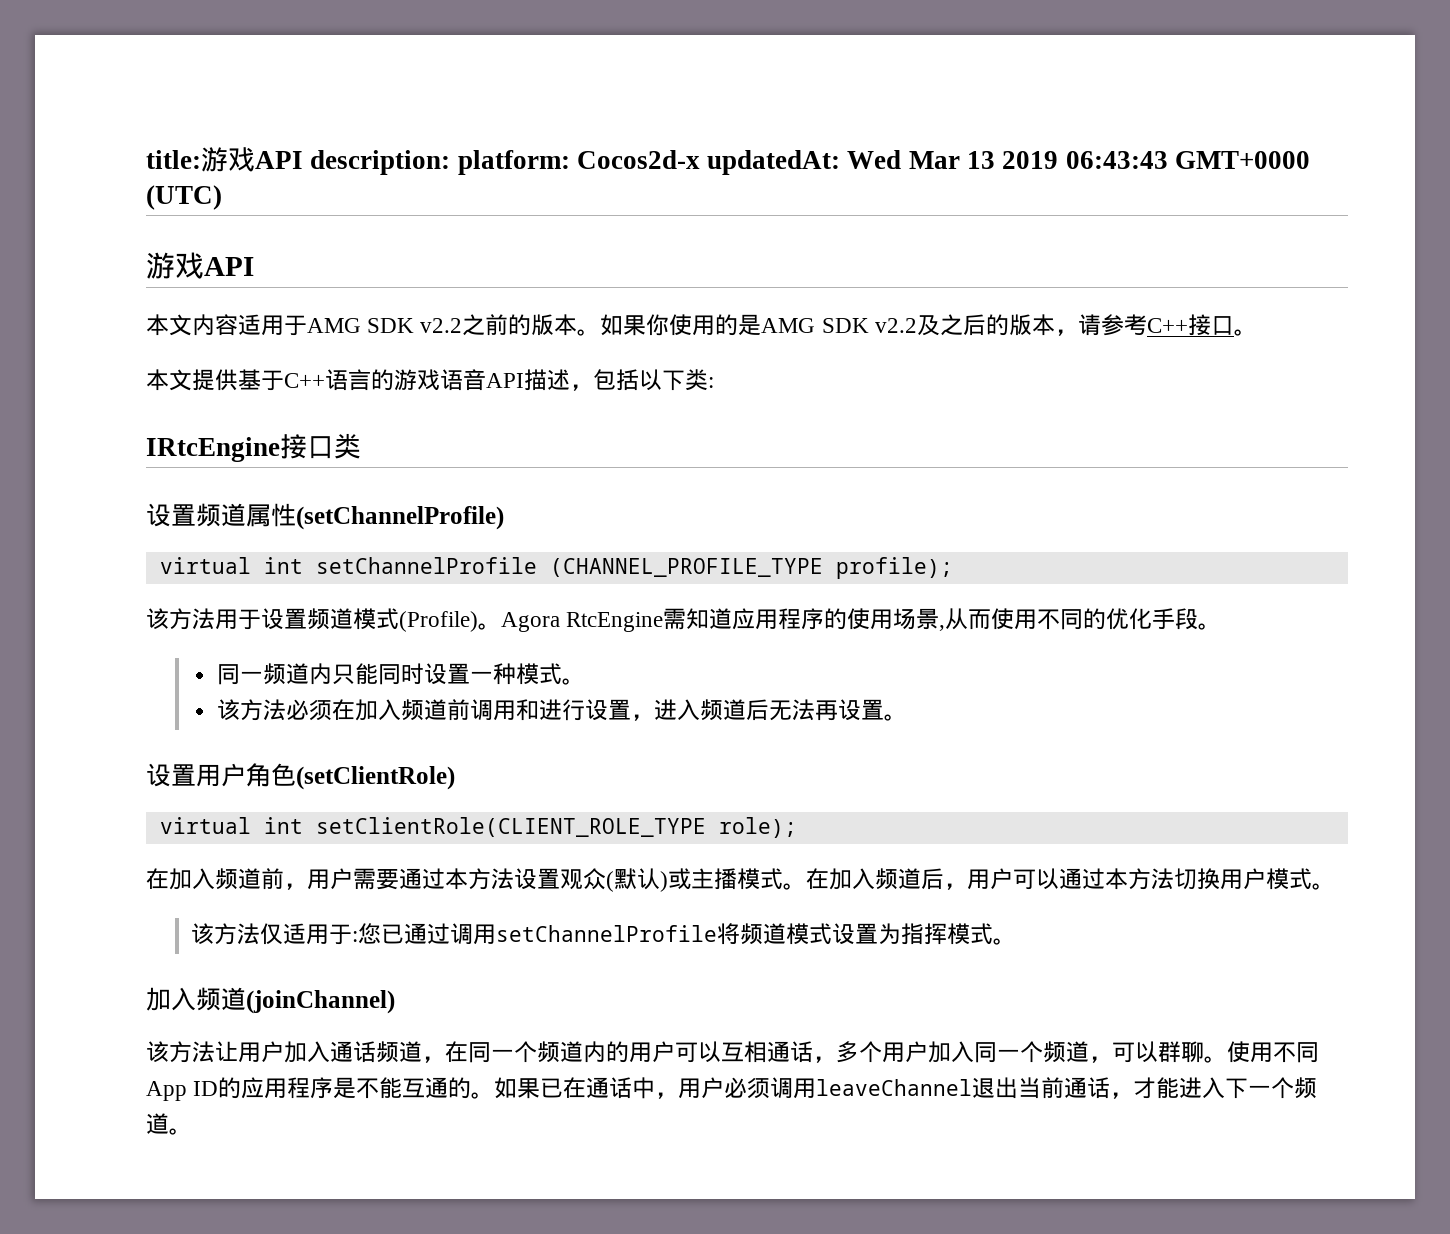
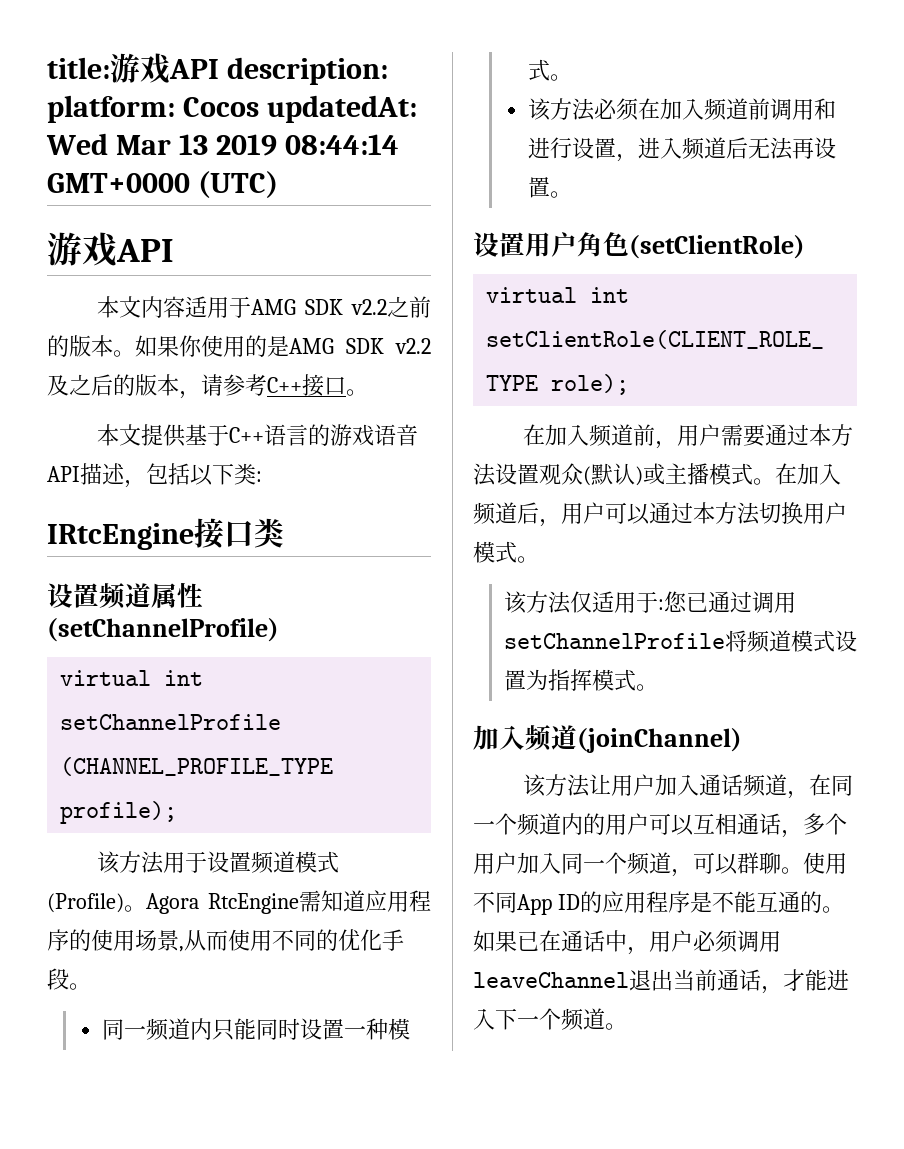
- title:游戏API description: platform: Cocos2d-x updatedAt: Wed Mar 13 2019 06:43:43 GMT+0000 (UTC)
+ title:游戏API description: platform: Cocos updatedAt: Wed Mar 13 2019 08:44:14 GMT+0000 (UTC)

